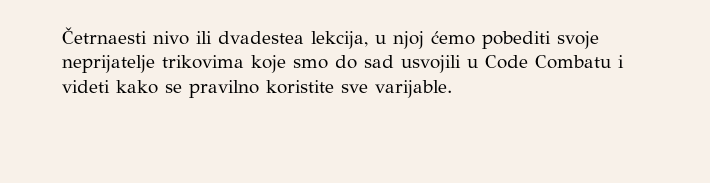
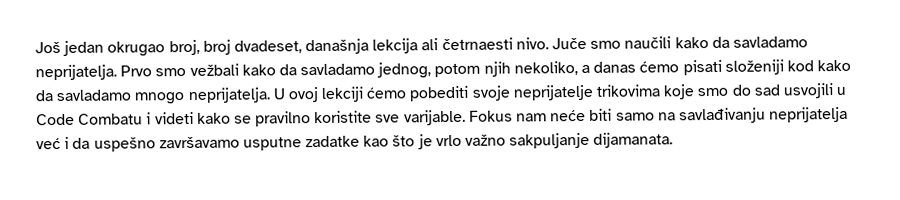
- Četrnaesti nivo ili dvadestea lekcija, u njoj ćemo pobediti svoje neprijatelje trikovima koje smo do sad usvojili u Code Combatu i videti kako se pravilno koristite sve varijable.
+ Još jedan okrugao broj, broj dvadeset, današnja lekcija ali četrnaesti nivo. Juče smo naučili kako da savladamo neprijatelja. Prvo smo vežbali kako da savladamo jednog, potom njih nekoliko, a danas ćemo pisati složeniji kod kako da savladamo mnogo neprijatelja. U ovoj lekciji ćemo pobediti svoje neprijatelje trikovima koje smo do sad usvojili u Code Combatu i videti kako se pravilno koristite sve varijable.
+ Fokus nam neće biti samo na savlađivanju neprijatelja već i da uspešno završavamo usputne zadatke kao što je vrlo važno sakpuljanje dijamanata.

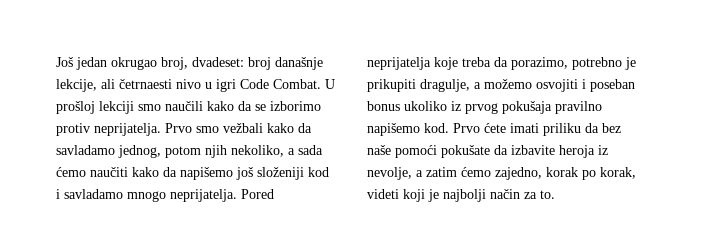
- Još jedan okrugao broj, broj dvadeset, današnja lekcija ali četrnaesti nivo. Juče smo naučili kako da savladamo neprijatelja.
+ Još jedan okrugao broj, dvadeset: broj današnje lekcije, ali četrnaesti nivo u igri Code Combat. U prošloj lekciji smo naučili kako da se izborimo protiv neprijatelja.
- Prvo smo vežbali kako da savladamo jednog, potom njih nekoliko, a danas ćemo pisati složeniji kod kako da savladamo mnogo neprijatelja. U ovoj lekciji ćemo pobediti svoje neprijatelje trikovima koje smo do sad usvojili u Code Combatu i videti kako se pravilno koristite sve varijable. Fokus nam neće biti samo na savlađivanju neprijatelja već i da uspešno završavamo usputne zadatke kao što je vrlo važno sakpuljanje dijamanata.
+ Prvo smo vežbali kako da savladamo jednog, potom njih nekoliko, a sada ćemo naučiti kako da napišemo još složeniji kod i savladamo mnogo neprijatelja. Pored neprijatelja koje treba da porazimo, potrebno je prikupiti dragulje, a možemo osvojiti i poseban bonus ukoliko iz prvog pokušaja pravilno napišemo kod. Prvo ćete imati priliku da bez naše pomoći pokušate da izbavite heroja iz nevolje, a zatim ćemo zajedno, korak po korak, videti koji je najbolji način za to.

